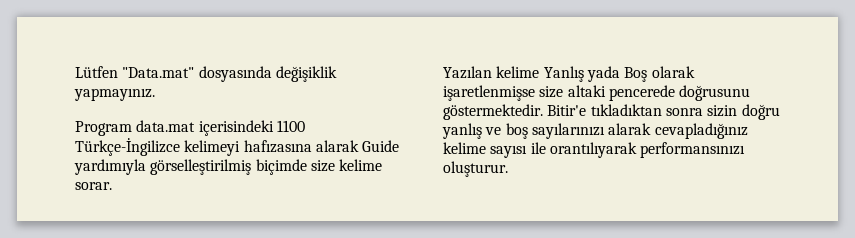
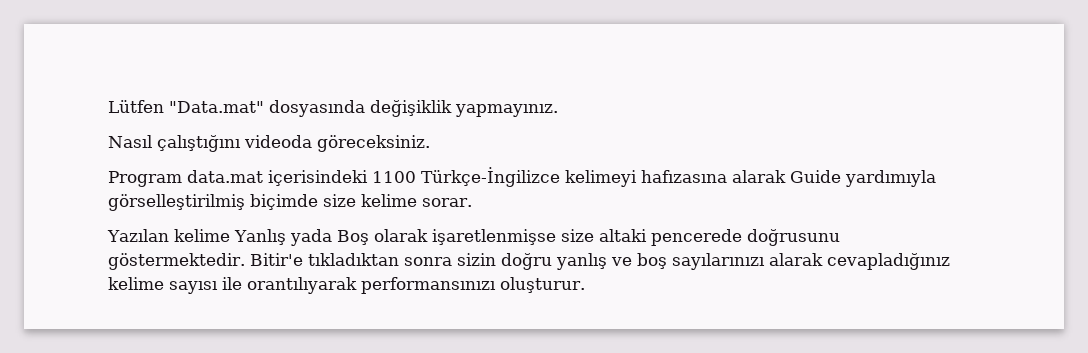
+ Nasıl çalıştığını videoda göreceksiniz.

